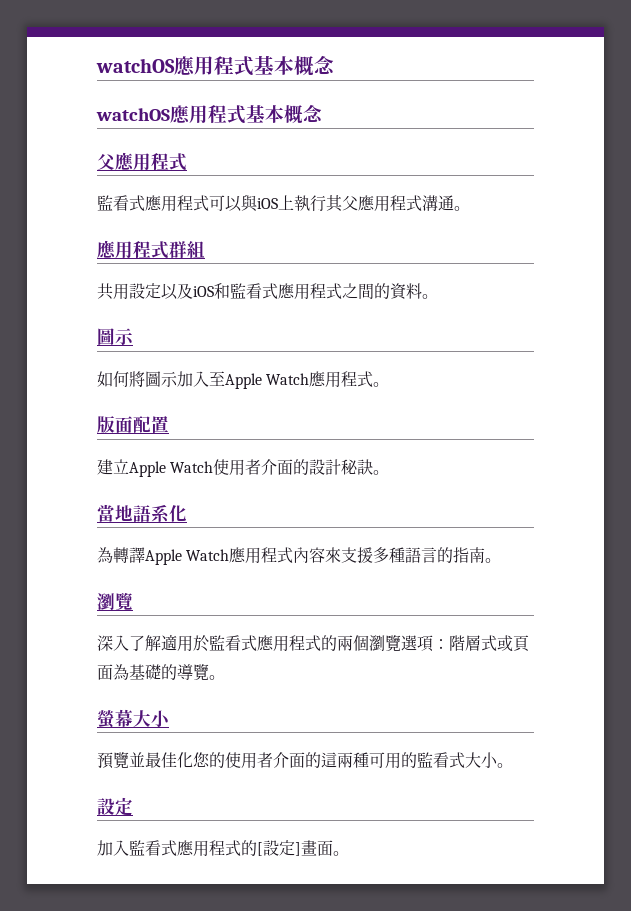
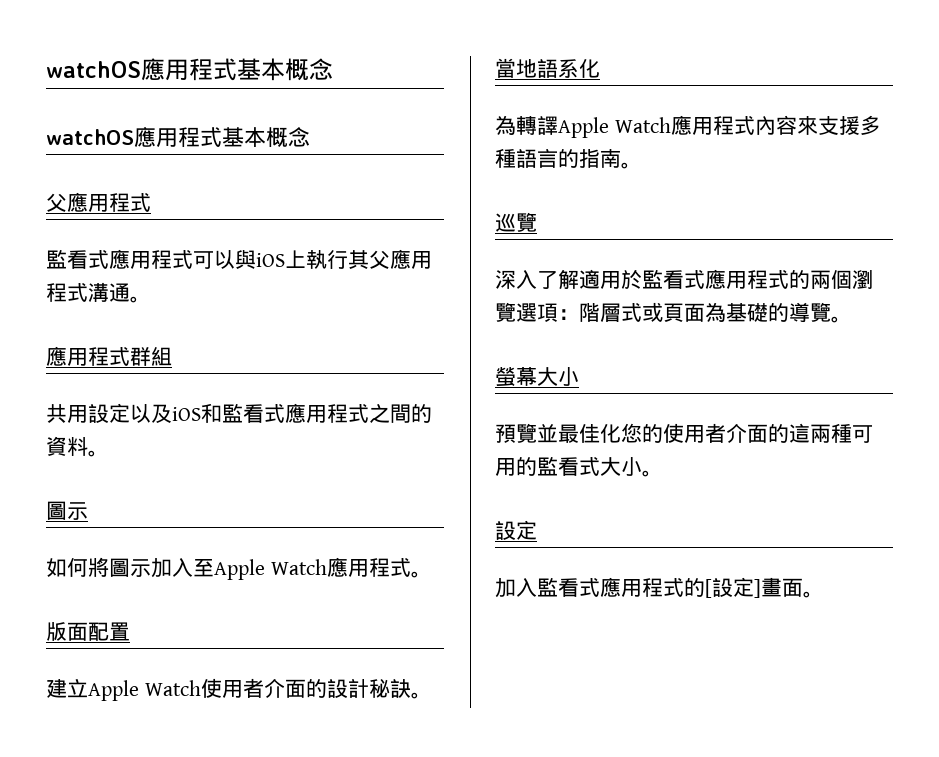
  為轉譯Apple Watch應用程式內容來支援多種語言的指南。
- 瀏覽
+ 巡覽

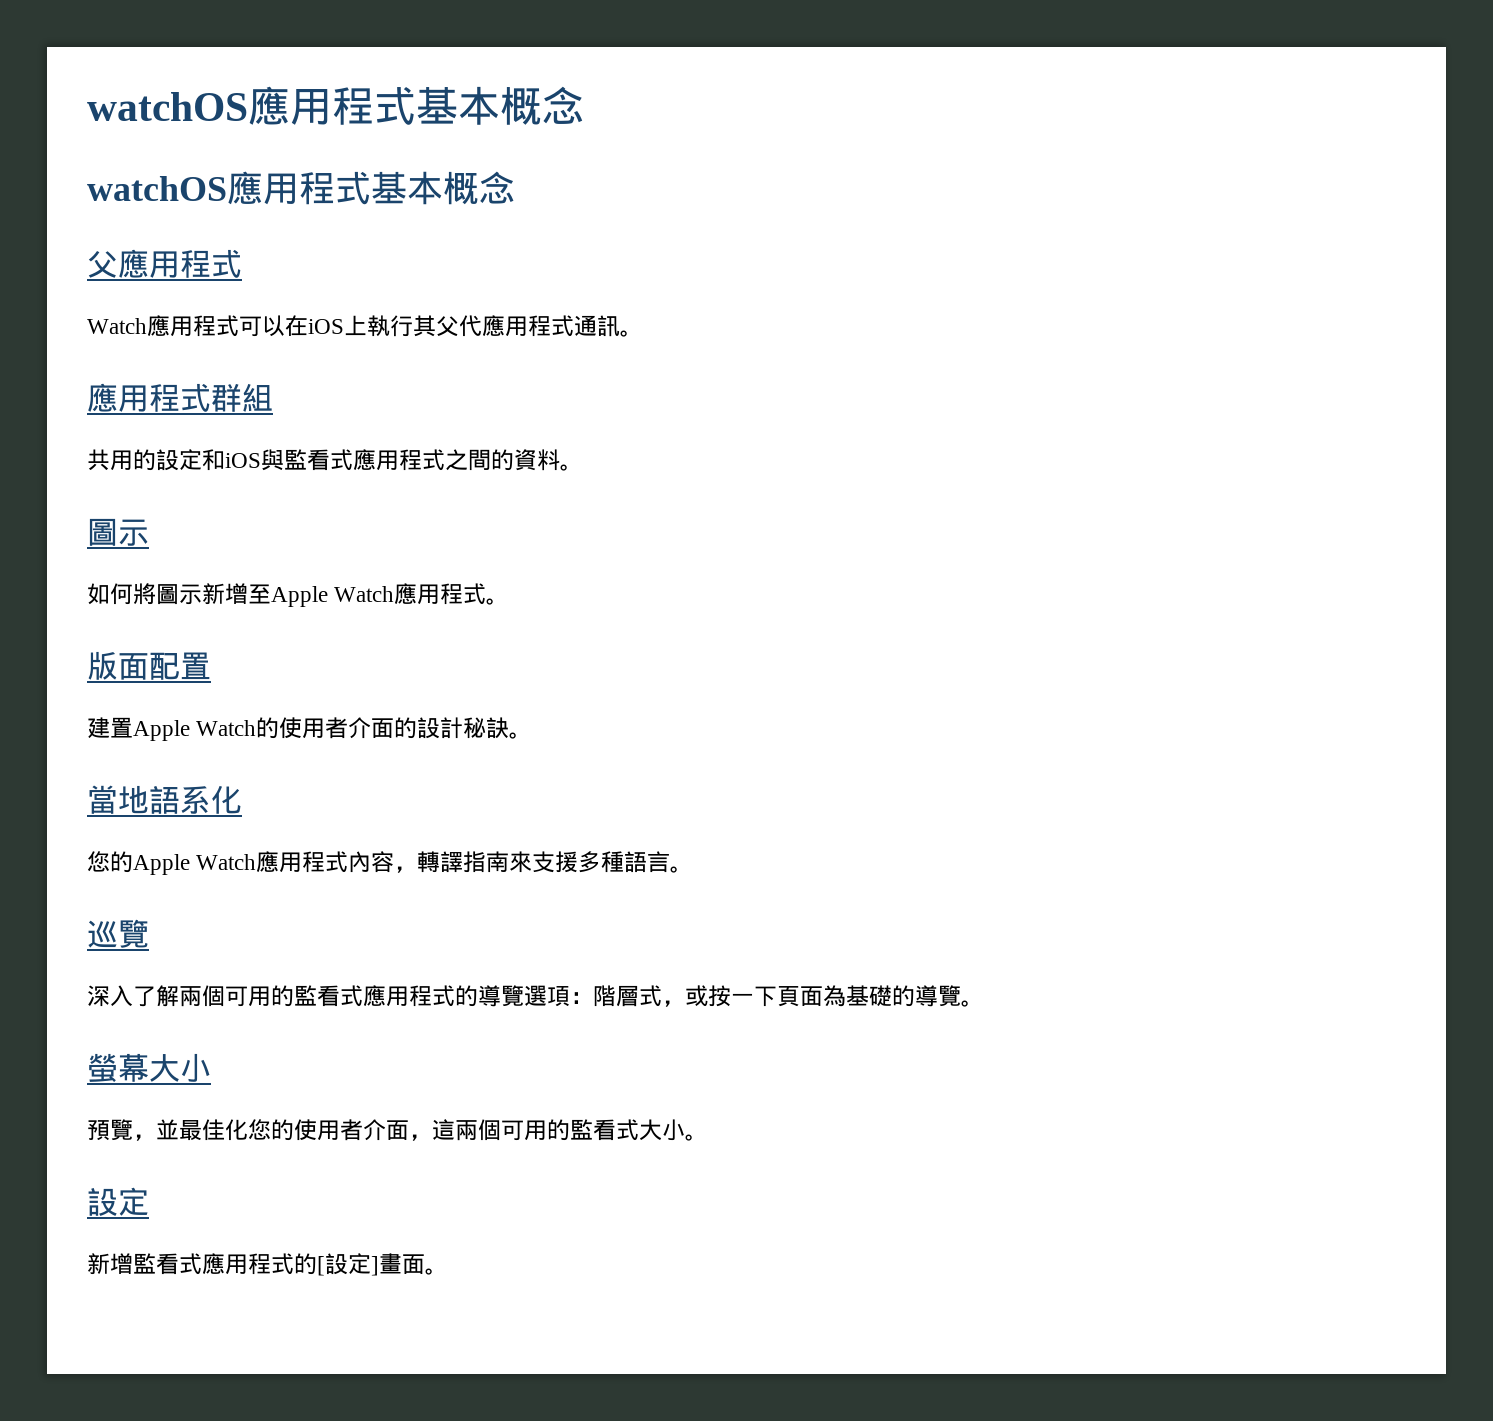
- 監看式應用程式可以與iOS上執行其父應用程式溝通。
+ Watch應用程式可以在iOS上執行其父代應用程式通訊。
- 共用設定以及iOS和監看式應用程式之間的資料。
+ 共用的設定和iOS與監看式應用程式之間的資料。
- 如何將圖示加入至Apple Watch應用程式。
+ 如何將圖示新增至Apple Watch應用程式。
- 建立Apple Watch使用者介面的設計秘訣。
+ 建置Apple Watch的使用者介面的設計秘訣。
- 為轉譯Apple Watch應用程式內容來支援多種語言的指南。
+ 您的Apple Watch應用程式內容，轉譯指南來支援多種語言。
- 深入了解適用於監看式應用程式的兩個瀏覽選項：階層式或頁面為基礎的導覽。
+ 深入了解兩個可用的監看式應用程式的導覽選項：階層式，或按一下頁面為基礎的導覽。
- 預覽並最佳化您的使用者介面的這兩種可用的監看式大小。
+ 預覽，並最佳化您的使用者介面，這兩個可用的監看式大小。
- 加入監看式應用程式的[設定]畫面。
+ 新增監看式應用程式的[設定]畫面。

